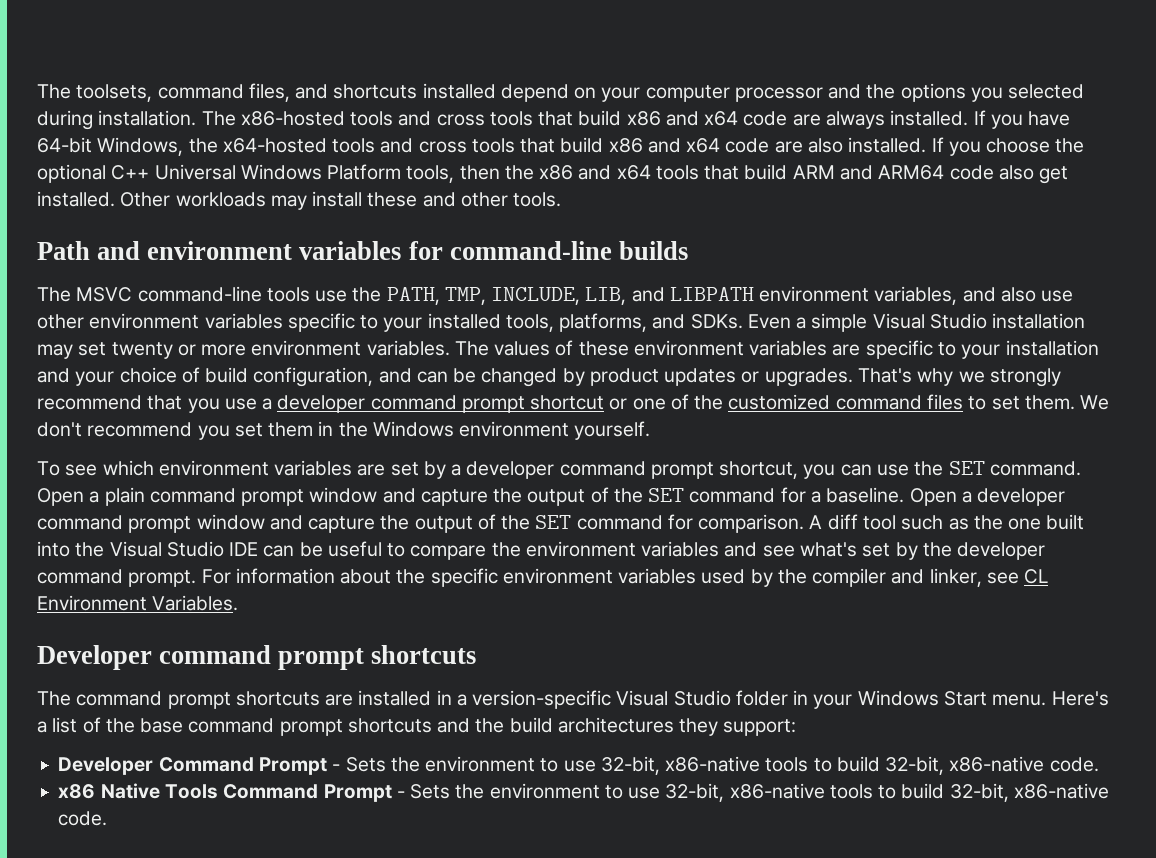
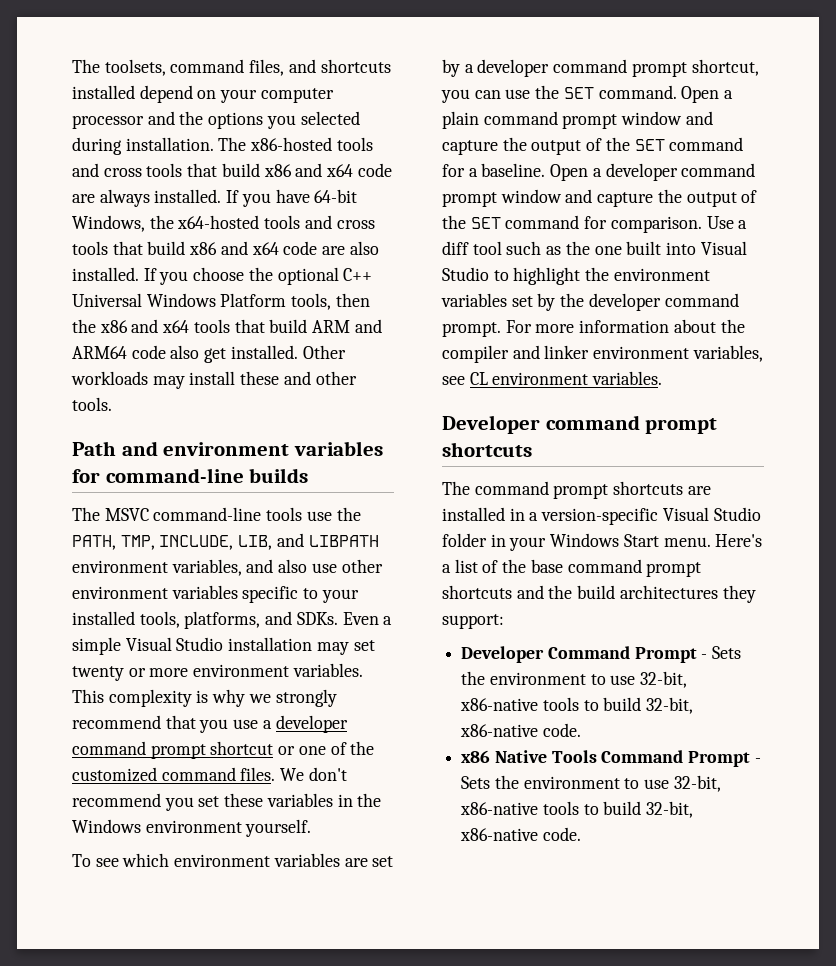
- The values of these environment variables are specific to your installation and your choice of build configuration, and can be changed by product updates or upgrades. That's why we strongly recommend that you use a developer command prompt shortcut or one of the customized command files to set them.
+ This complexity is why we strongly recommend that you use a developer command prompt shortcut or one of the customized command files.
- We don't recommend you set them in the Windows environment yourself.
+ We don't recommend you set these variables in the Windows environment yourself.
- A diff tool such as the one built into the Visual Studio IDE can be useful to compare the environment variables and see what's set by the developer command prompt.
+ Use a diff tool such as the one built into Visual Studio to highlight the environment variables set by the developer command prompt.
- For information about the specific environment variables used by the compiler and linker, see CL Environment Variables.
+ For more information about the compiler and linker environment variables, see CL environment variables.

